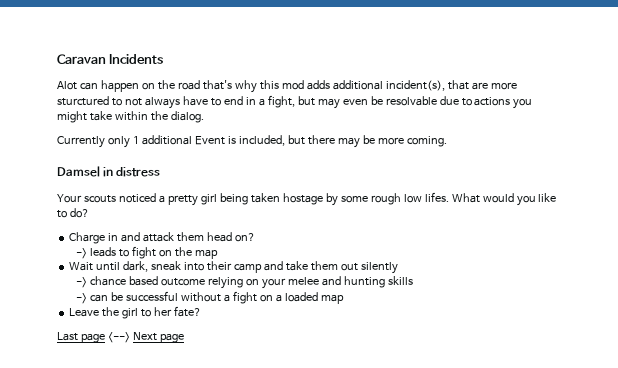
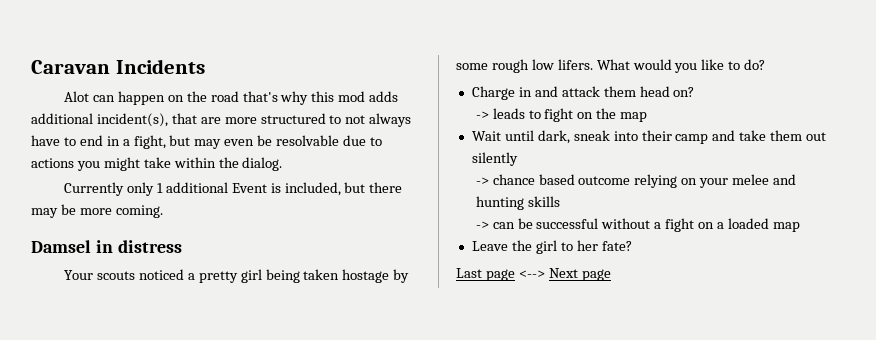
- Alot can happen on the road that's why this mod adds additional incident(s), that are more sturctured to not always have to end in a fight, but may even be resolvable due to actions you might take within the dialog.
+ Alot can happen on the road that's why this mod adds additional incident(s), that are more structured to not always have to end in a fight, but may even be resolvable due to actions you might take within the dialog.
- Your scouts noticed a pretty girl being taken hostage by some rough low lifes.
+ Your scouts noticed a pretty girl being taken hostage by some rough low lifers.

